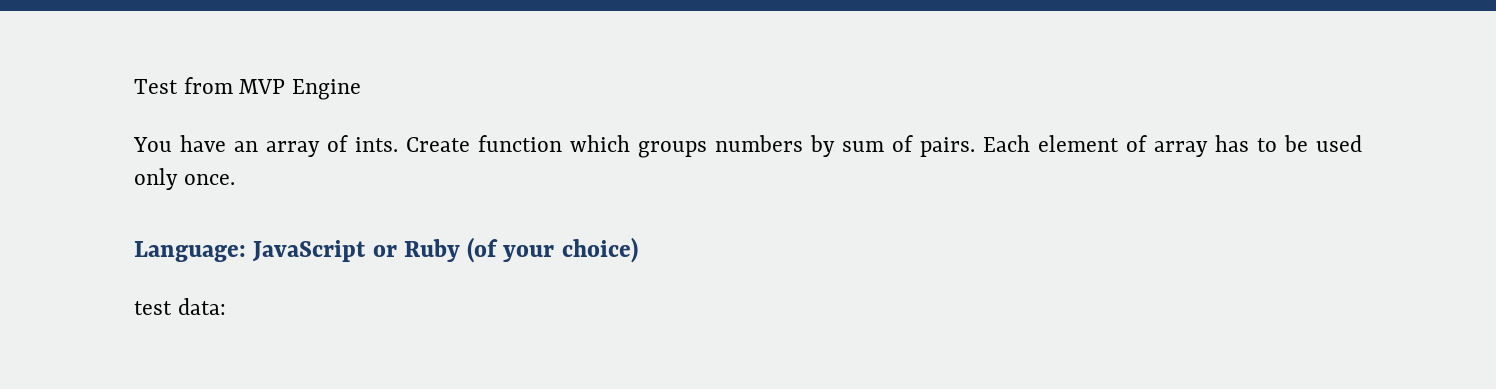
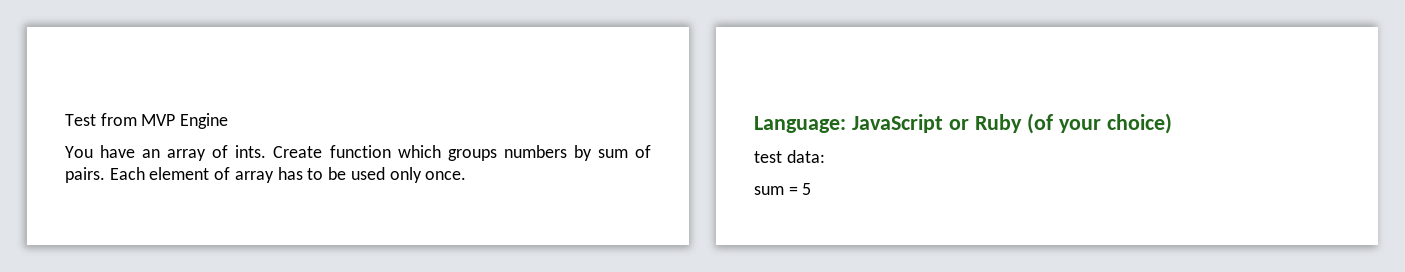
+ sum = 5

